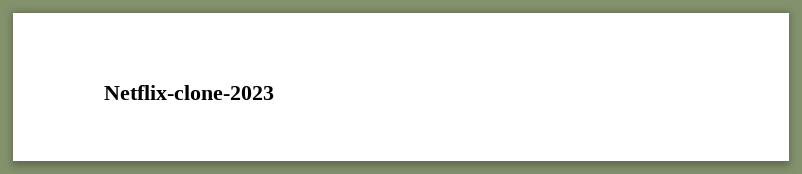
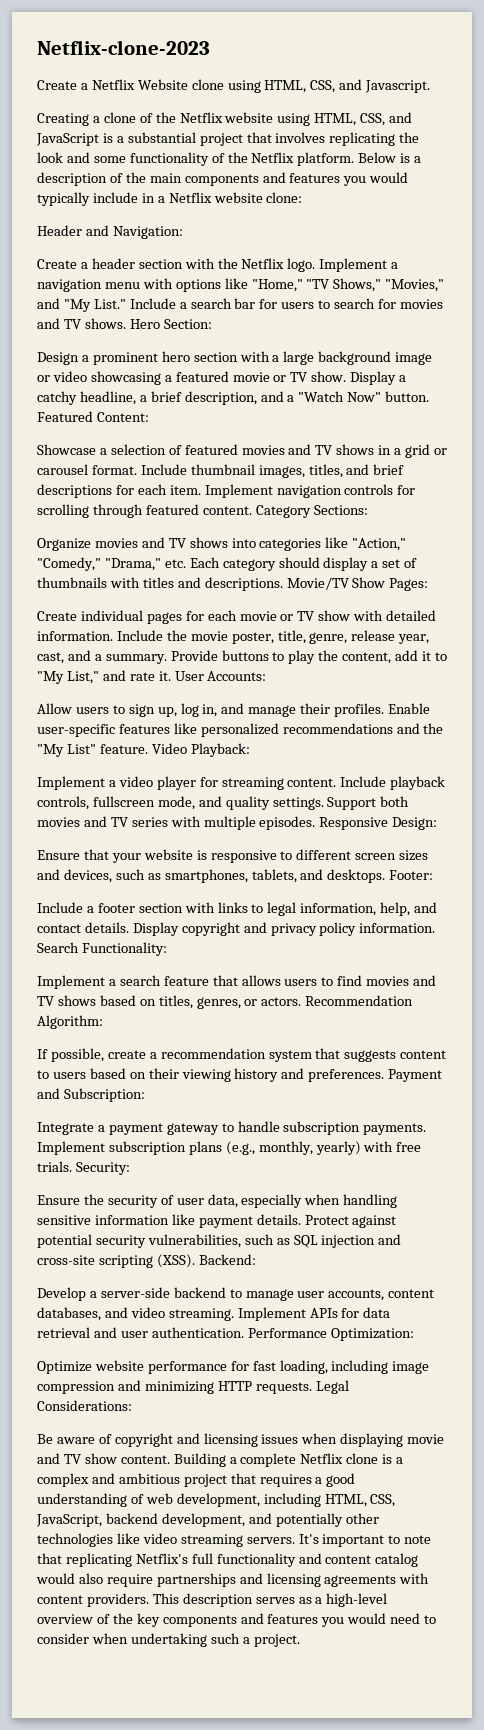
+ Create a Netflix Website clone using HTML, CSS, and Javascript.
+ Creating a clone of the Netflix website using HTML, CSS, and JavaScript is a substantial project that involves replicating the look and some functionality of the Netflix platform. Below is a description of the main components and features you would typically include in a Netflix website clone:
+ Header and Navigation:
+ Create a header section with the Netflix logo. Implement a navigation menu with options like "Home," "TV Shows," "Movies," and "My List." Include a search bar for users to search for movies and TV shows. Hero Section:
+ Design a prominent hero section with a large background image or video showcasing a featured movie or TV show. Display a catchy headline, a brief description, and a "Watch Now" button. Featured Content:
+ Showcase a selection of featured movies and TV shows in a grid or carousel format. Include thumbnail images, titles, and brief descriptions for each item. Implement navigation controls for scrolling through featured content. Category Sections:
+ Organize movies and TV shows into categories like "Action," "Comedy," "Drama," etc. Each category should display a set of thumbnails with titles and descriptions. Movie/TV Show Pages:
+ Create individual pages for each movie or TV show with detailed information. Include the movie poster, title, genre, release year, cast, and a summary. Provide buttons to play the content, add it to "My List," and rate it. User Accounts:
+ Allow users to sign up, log in, and manage their profiles. Enable user-specific features like personalized recommendations and the "My List" feature. Video Playback:
+ Implement a video player for streaming content. Include playback controls, fullscreen mode, and quality settings. Support both movies and TV series with multiple episodes. Responsive Design:
+ Ensure that your website is responsive to different screen sizes and devices, such as smartphones, tablets, and desktops. Footer:
+ Include a footer section with links to legal information, help, and contact details. Display copyright and privacy policy information. Search Functionality:
+ Implement a search feature that allows users to find movies and TV shows based on titles, genres, or actors. Recommendation Algorithm:
+ If possible, create a recommendation system that suggests content to users based on their viewing history and preferences. Payment and Subscription:
+ Integrate a payment gateway to handle subscription payments. Implement subscription plans (e.g., monthly, yearly) with free trials. Security:
+ Ensure the security of user data, especially when handling sensitive information like payment details. Protect against potential security vulnerabilities, such as SQL injection and cross-site scripting (XSS). Backend:
+ Develop a server-side backend to manage user accounts, content databases, and video streaming. Implement APIs for data retrieval and user authentication. Performance Optimization:
+ Optimize website performance for fast loading, including image compression and minimizing HTTP requests. Legal Considerations:
+ Be aware of copyright and licensing issues when displaying movie and TV show content. Building a complete Netflix clone is a complex and ambitious project that requires a good understanding of web development, including HTML, CSS, JavaScript, backend development, and potentially other technologies like video streaming servers. It's important to note that replicating Netflix's full functionality and content catalog would also require partnerships and licensing agreements with content providers. This description serves as a high-level overview of the key components and features you would need to consider when undertaking such a project.

